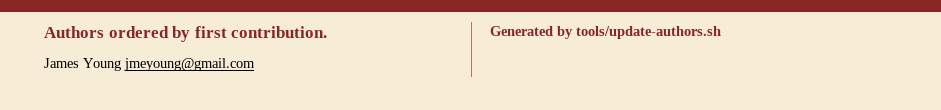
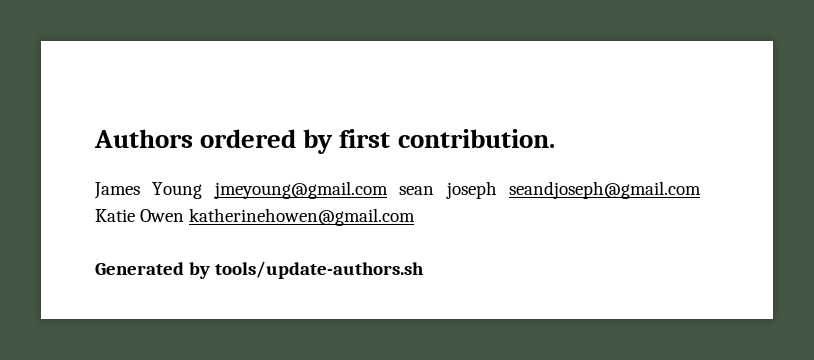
- James Young jmeyoung@gmail.com
+ James Young jmeyoung@gmail.com sean joseph seandjoseph@gmail.com Katie Owen katherinehowen@gmail.com

